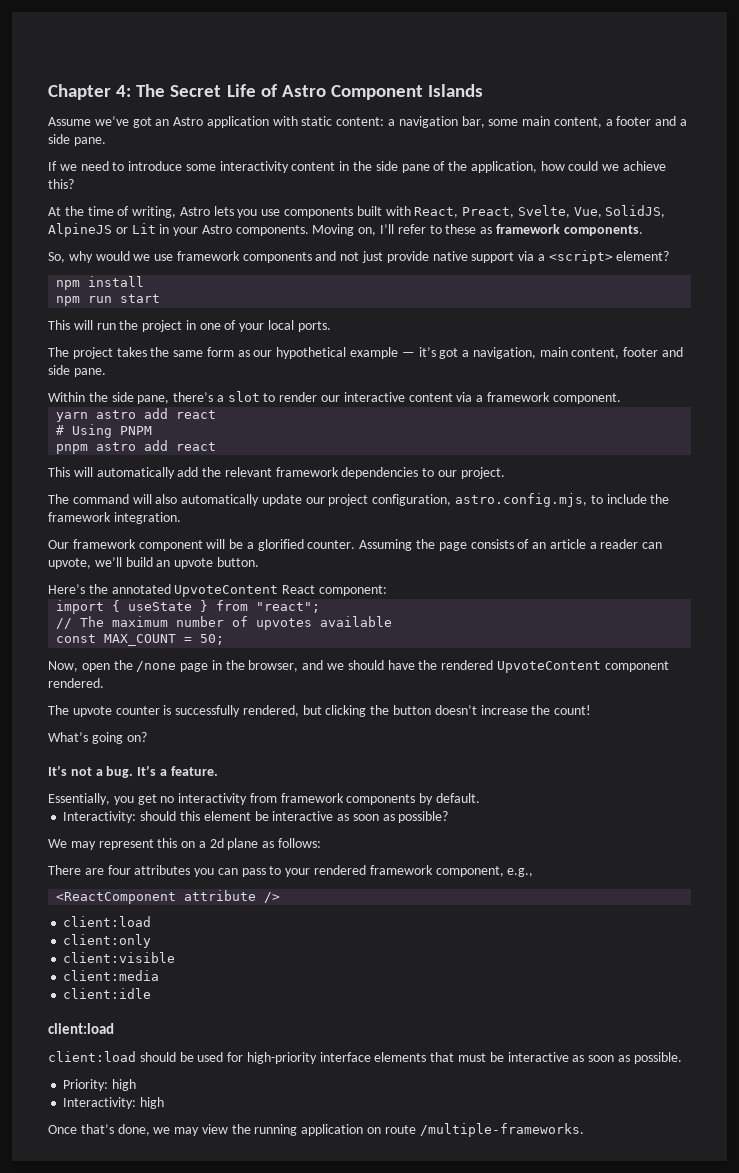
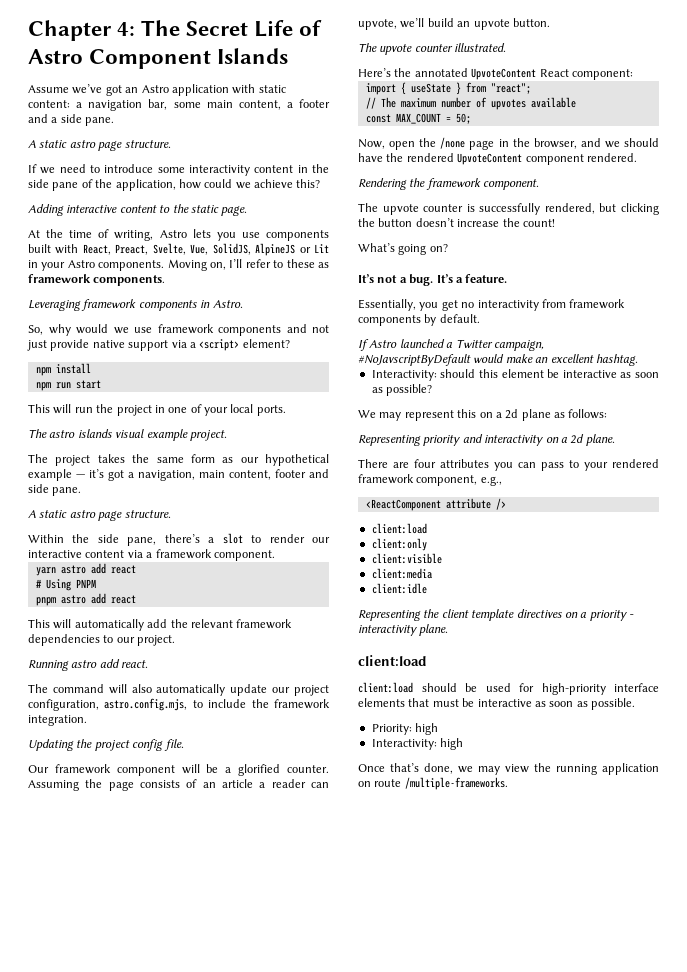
  Assume we’ve got an Astro application with static content: a navigation bar, some main content, a footer and a side pane.
+ A static astro page structure.
+ Adding interactive content to the static page.
+ Leveraging framework components in Astro.
+ The astro islands visual example project.
  The project takes the same form as our hypothetical example — it’s got a navigation, main content, footer and side pane.
+ A static astro page structure.
+ Running astro add react.
+ Updating the project config file.
+ The upvote counter illustrated.
+ Rendering the framework component.
+ If Astro launched a Twitter campaign, #NoJavscriptByDefault would make an excellent hashtag.
+ Representing priority and interactivity on a 2d plane.
+ Representing the client template directives on a priority - interactivity plane.

